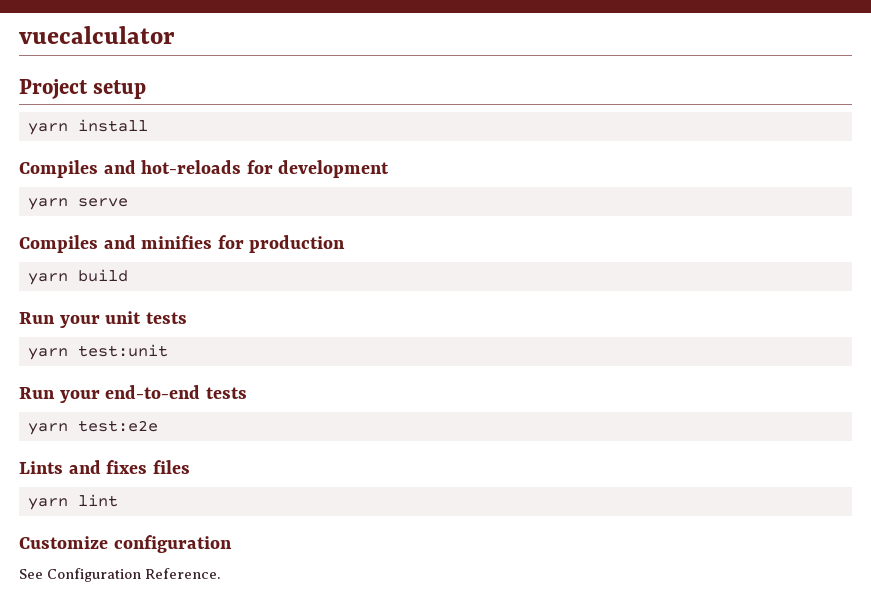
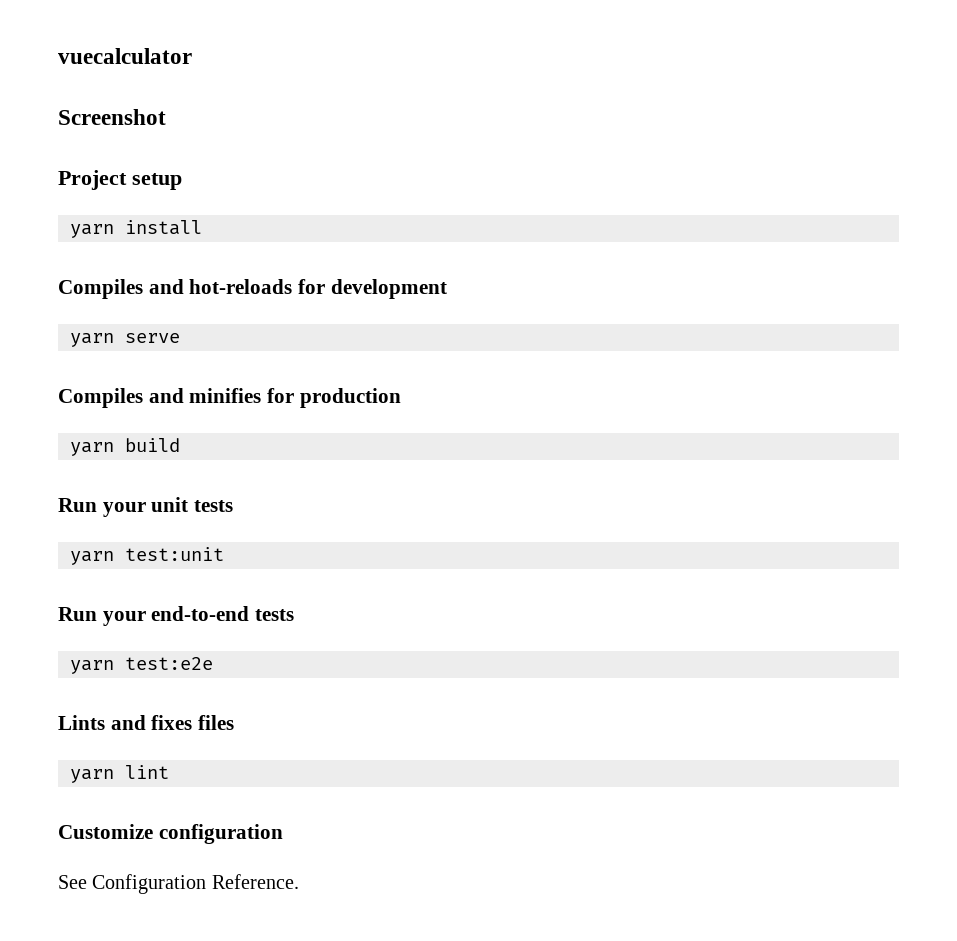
+ Screenshot

